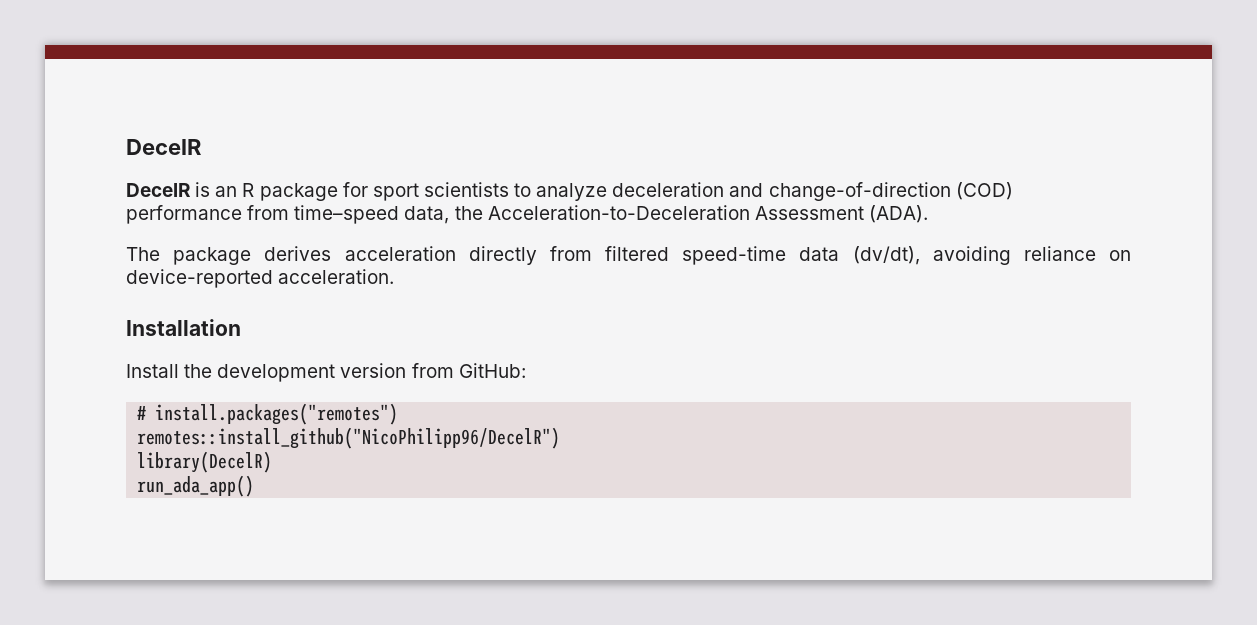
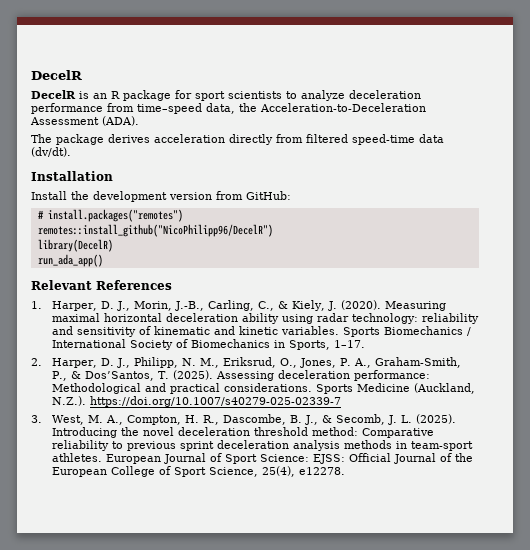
- DecelR is an R package for sport scientists to analyze deceleration and change-of-direction (COD) performance from time–speed data, the Acceleration-to-Deceleration Assessment (ADA).
+ DecelR is an R package for sport scientists to analyze deceleration performance from time–speed data, the Acceleration-to-Deceleration Assessment (ADA).
- The package derives acceleration directly from filtered speed-time data (dv/dt), avoiding reliance on device-reported acceleration.
+ The package derives acceleration directly from filtered speed-time data (dv/dt).
+ Relevant References
+ 1. Harper, D. J., Morin, J.-B., Carling, C., & Kiely, J. (2020). Measuring maximal horizontal deceleration ability using radar technology: reliability and sensitivity of kinematic and kinetic variables. Sports Biomechanics / International Society of Biomechanics in Sports, 1–17.
+ 2. Harper, D. J., Philipp, N. M., Eriksrud, O., Jones, P. A., Graham-Smith, P., & Dos’Santos, T. (2025). Assessing deceleration performance: Methodological and practical considerations. Sports Medicine (Auckland, N.Z.). https://doi.org/10.1007/s40279-025-02339-7
+ 3. West, M. A., Compton, H. R., Dascombe, B. J., & Secomb, J. L. (2025). Introducing the novel deceleration threshold method: Comparative reliability to previous sprint deceleration analysis methods in team-sport athletes. European Journal of Sport Science: EJSS: Official Journal of the European College of Sport Science, 25(4), e12278.

